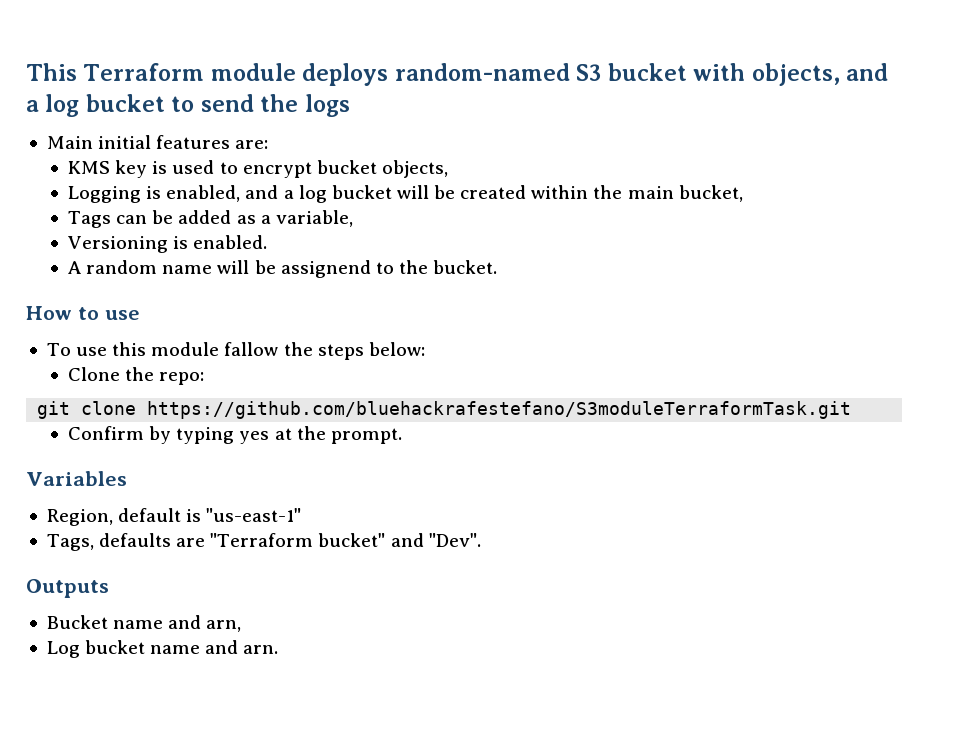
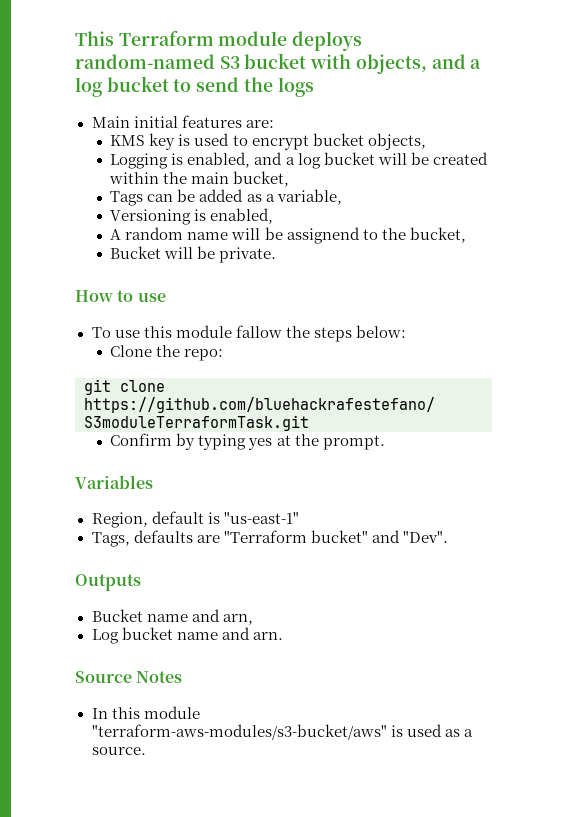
- Versioning is enabled.
+ Versioning is enabled,
- A random name will be assignend to the bucket.
+ A random name will be assignend to the bucket,
+ Bucket will be private.
+ Source Notes
+ In this module "terraform-aws-modules/s3-bucket/aws" is used as a source.

